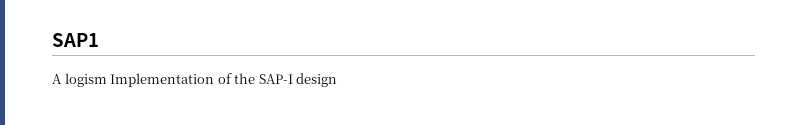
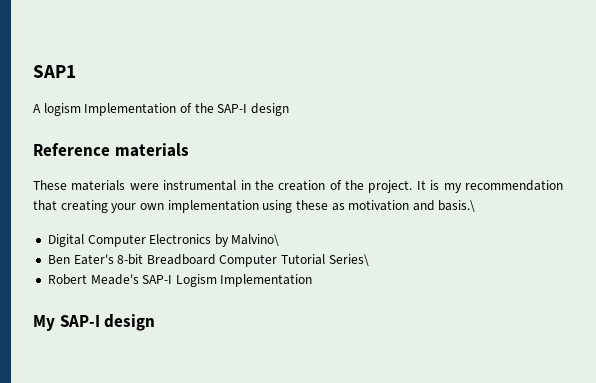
+ Reference materials
+ These materials were instrumental in the creation of the project. It is my recommendation that creating your own implementation using these as motivation and basis.\
+ Digital Computer Electronics by Malvino\
+ Ben Eater's 8-bit Breadboard Computer Tutorial Series\
+ Robert Meade's SAP-I Logism Implementation
+ My SAP-I design

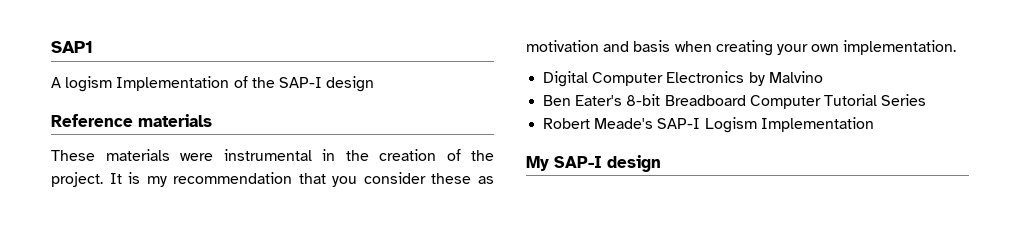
- It is my recommendation that creating your own implementation using these as motivation and basis.\
+ It is my recommendation that you consider these as motivation and basis when creating your own implementation.
- Digital Computer Electronics by Malvino\
+ Digital Computer Electronics by Malvino
- Ben Eater's 8-bit Breadboard Computer Tutorial Series\
+ Ben Eater's 8-bit Breadboard Computer Tutorial Series

